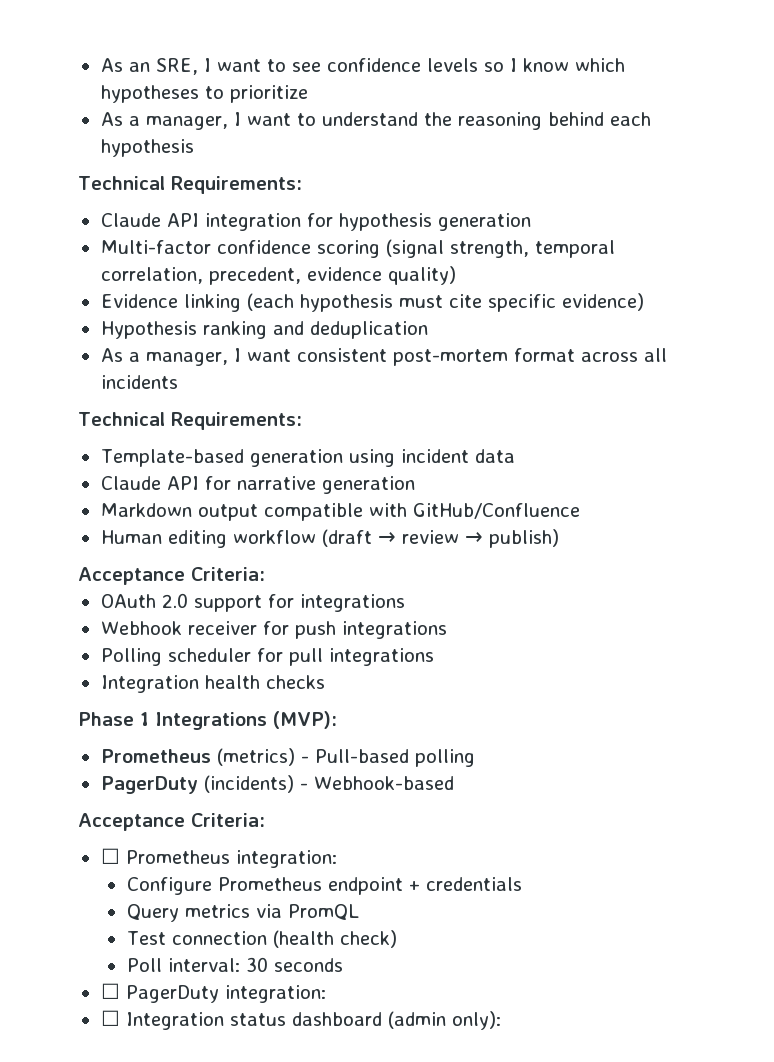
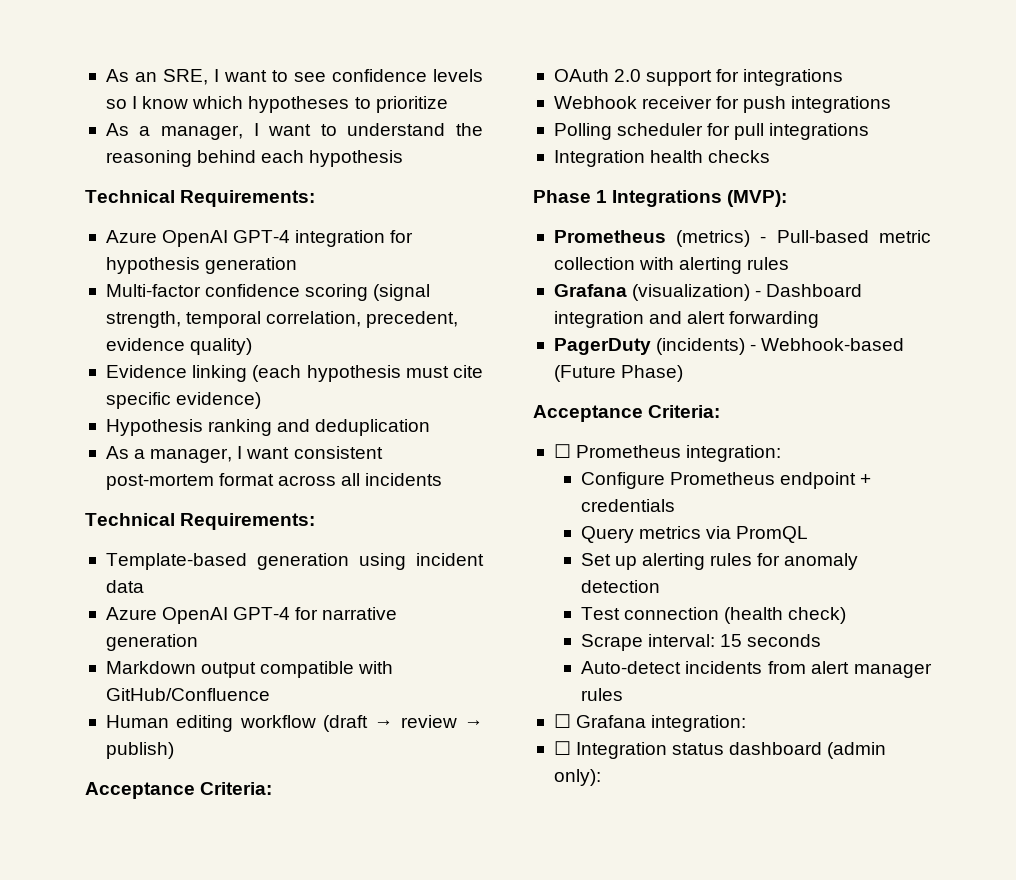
- Claude API integration for hypothesis generation
+ Azure OpenAI GPT-4 integration for hypothesis generation
- Claude API for narrative generation
+ Azure OpenAI GPT-4 for narrative generation
- Prometheus (metrics) - Pull-based polling
+ Prometheus (metrics) - Pull-based metric collection with alerting rules
+ Grafana (visualization) - Dashboard integration and alert forwarding
- PagerDuty (incidents) - Webhook-based
+ PagerDuty (incidents) - Webhook-based (Future Phase)
+ Set up alerting rules for anomaly detection
  Test connection (health check)
- Poll interval: 30 seconds
- ☐ PagerDuty integration:
+ Scrape interval: 15 seconds
+ Auto-detect incidents from alert manager rules
+ ☐ Grafana integration:

